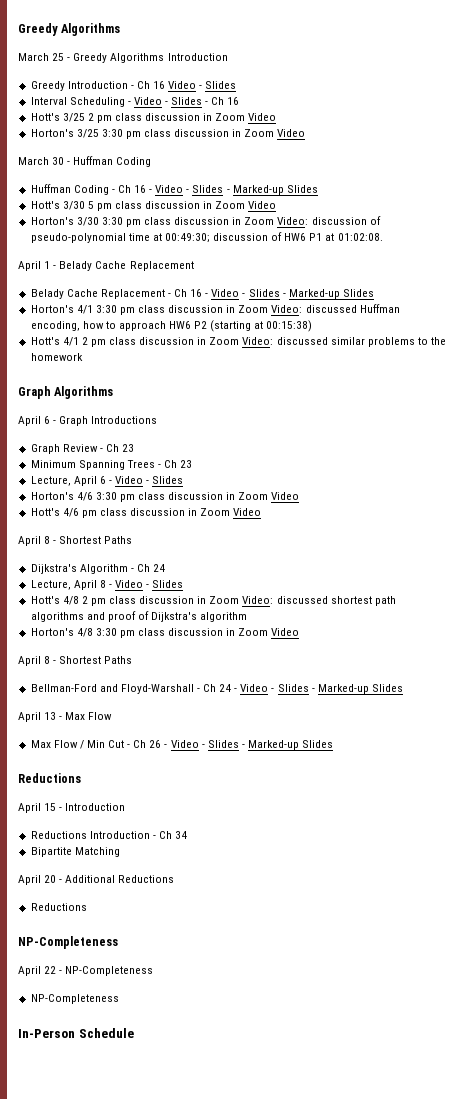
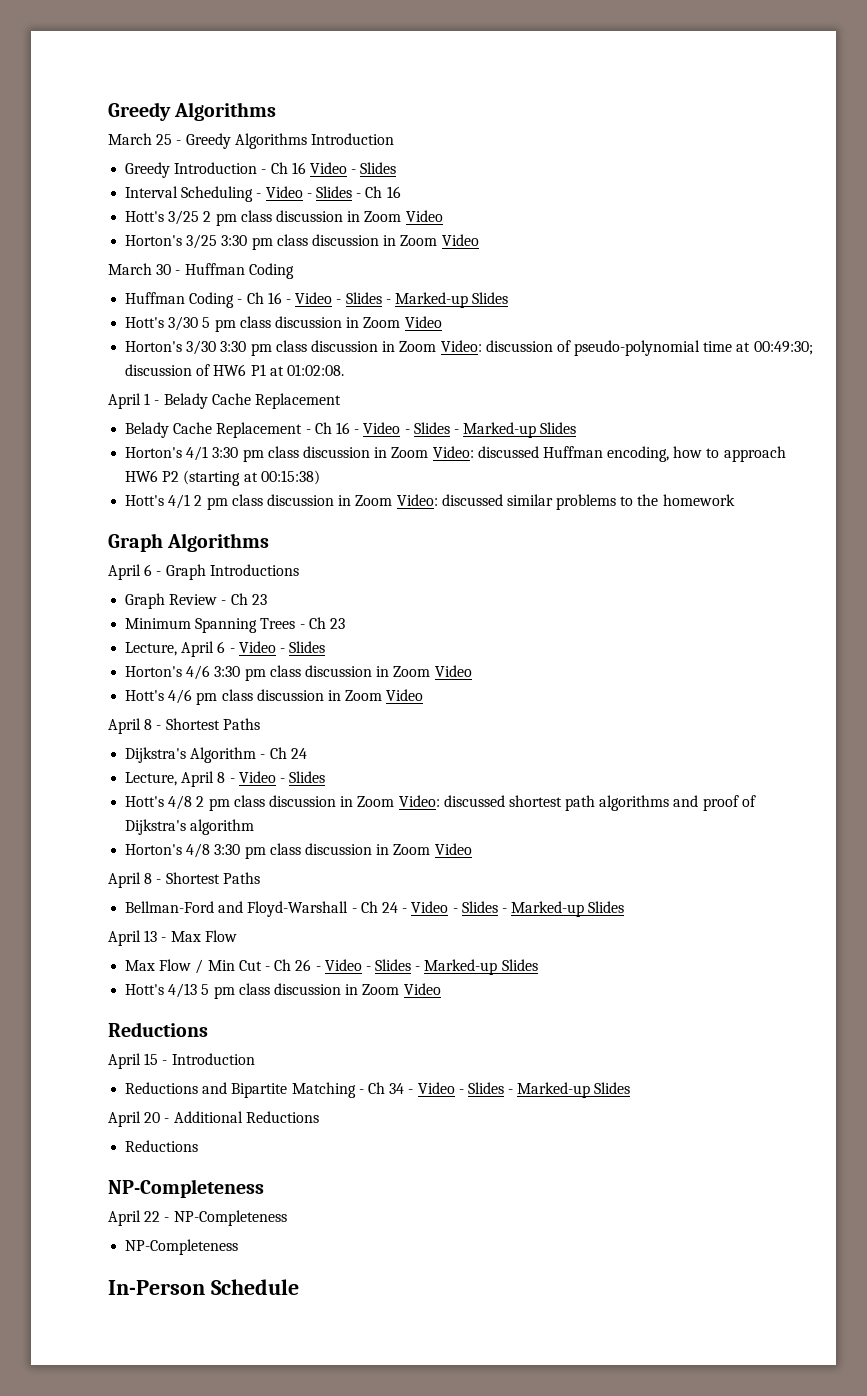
+ Hott's 4/13 5 pm class discussion in Zoom Video
- Reductions Introduction - Ch 34
- Bipartite Matching
+ Reductions and Bipartite Matching - Ch 34 - Video - Slides - Marked-up Slides

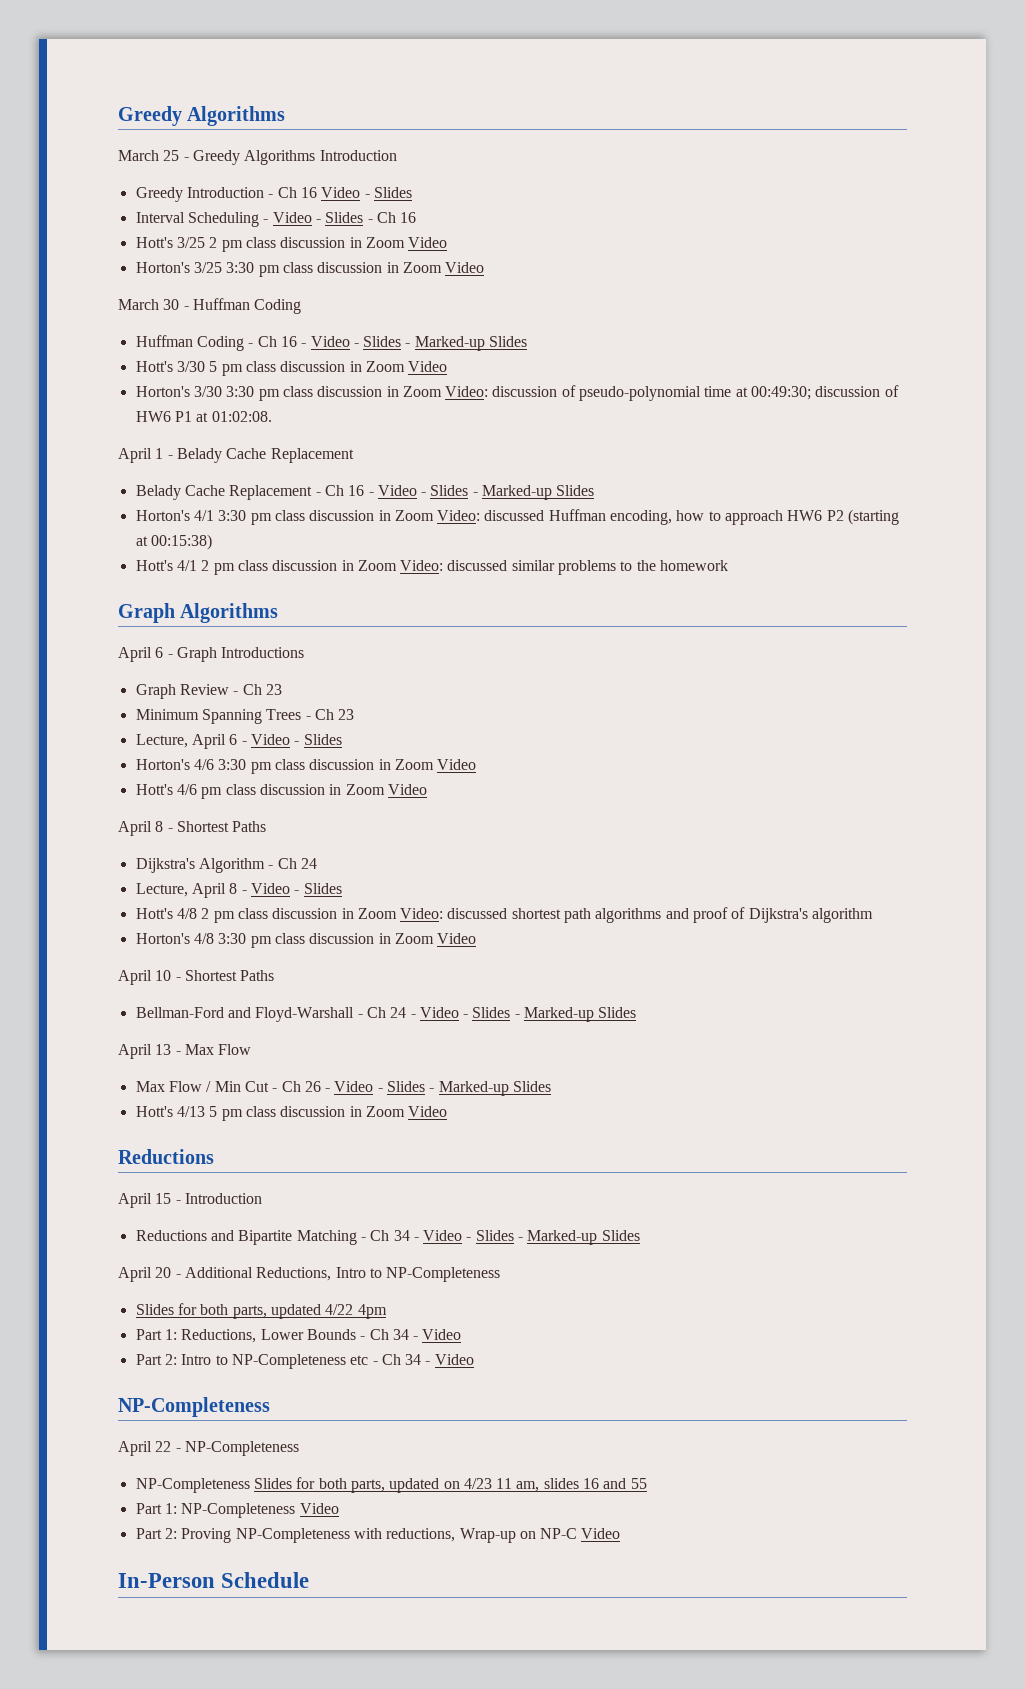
  Horton's 4/8 3:30 pm class discussion in Zoom Video
- April 8 - Shortest Paths
+ April 10 - Shortest Paths
- April 20 - Additional Reductions
- Reductions
+ April 20 - Additional Reductions, Intro to NP-Completeness
+ Slides for both parts, updated 4/22 4pm
+ Part 1: Reductions, Lower Bounds - Ch 34 - Video
+ Part 2: Intro to NP-Completeness etc - Ch 34 - Video
  April 22 - NP-Completeness
- NP-Completeness
+ NP-Completeness Slides for both parts, updated on 4/23 11 am, slides 16 and 55
+ Part 1: NP-Completeness Video
+ Part 2: Proving NP-Completeness with reductions, Wrap-up on NP-C Video

